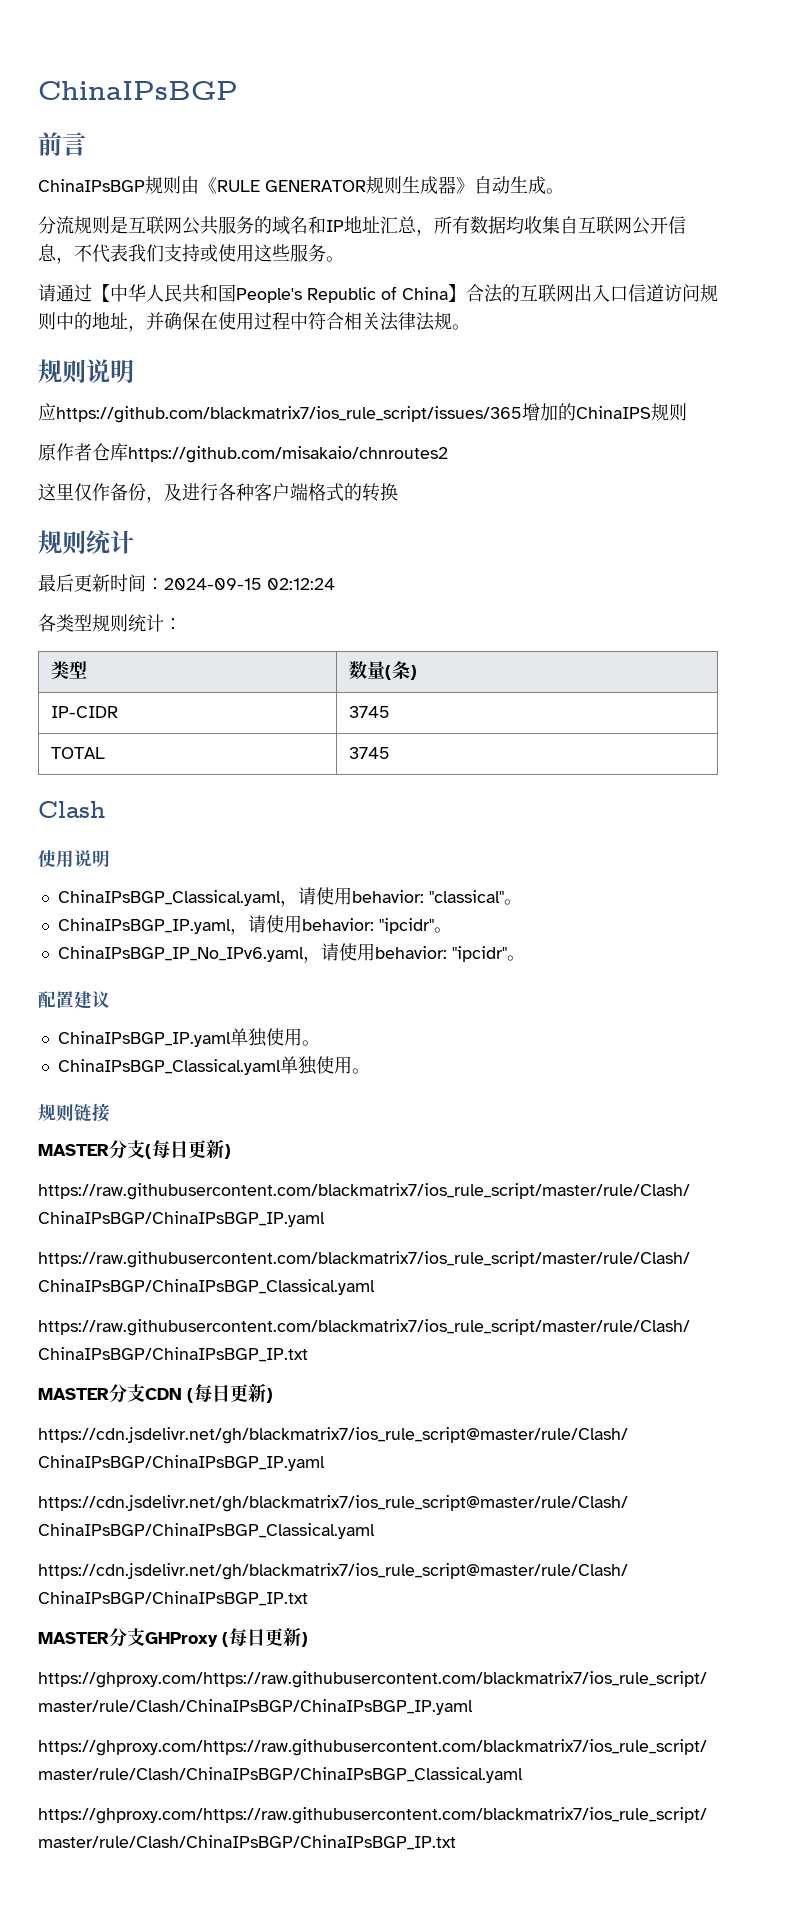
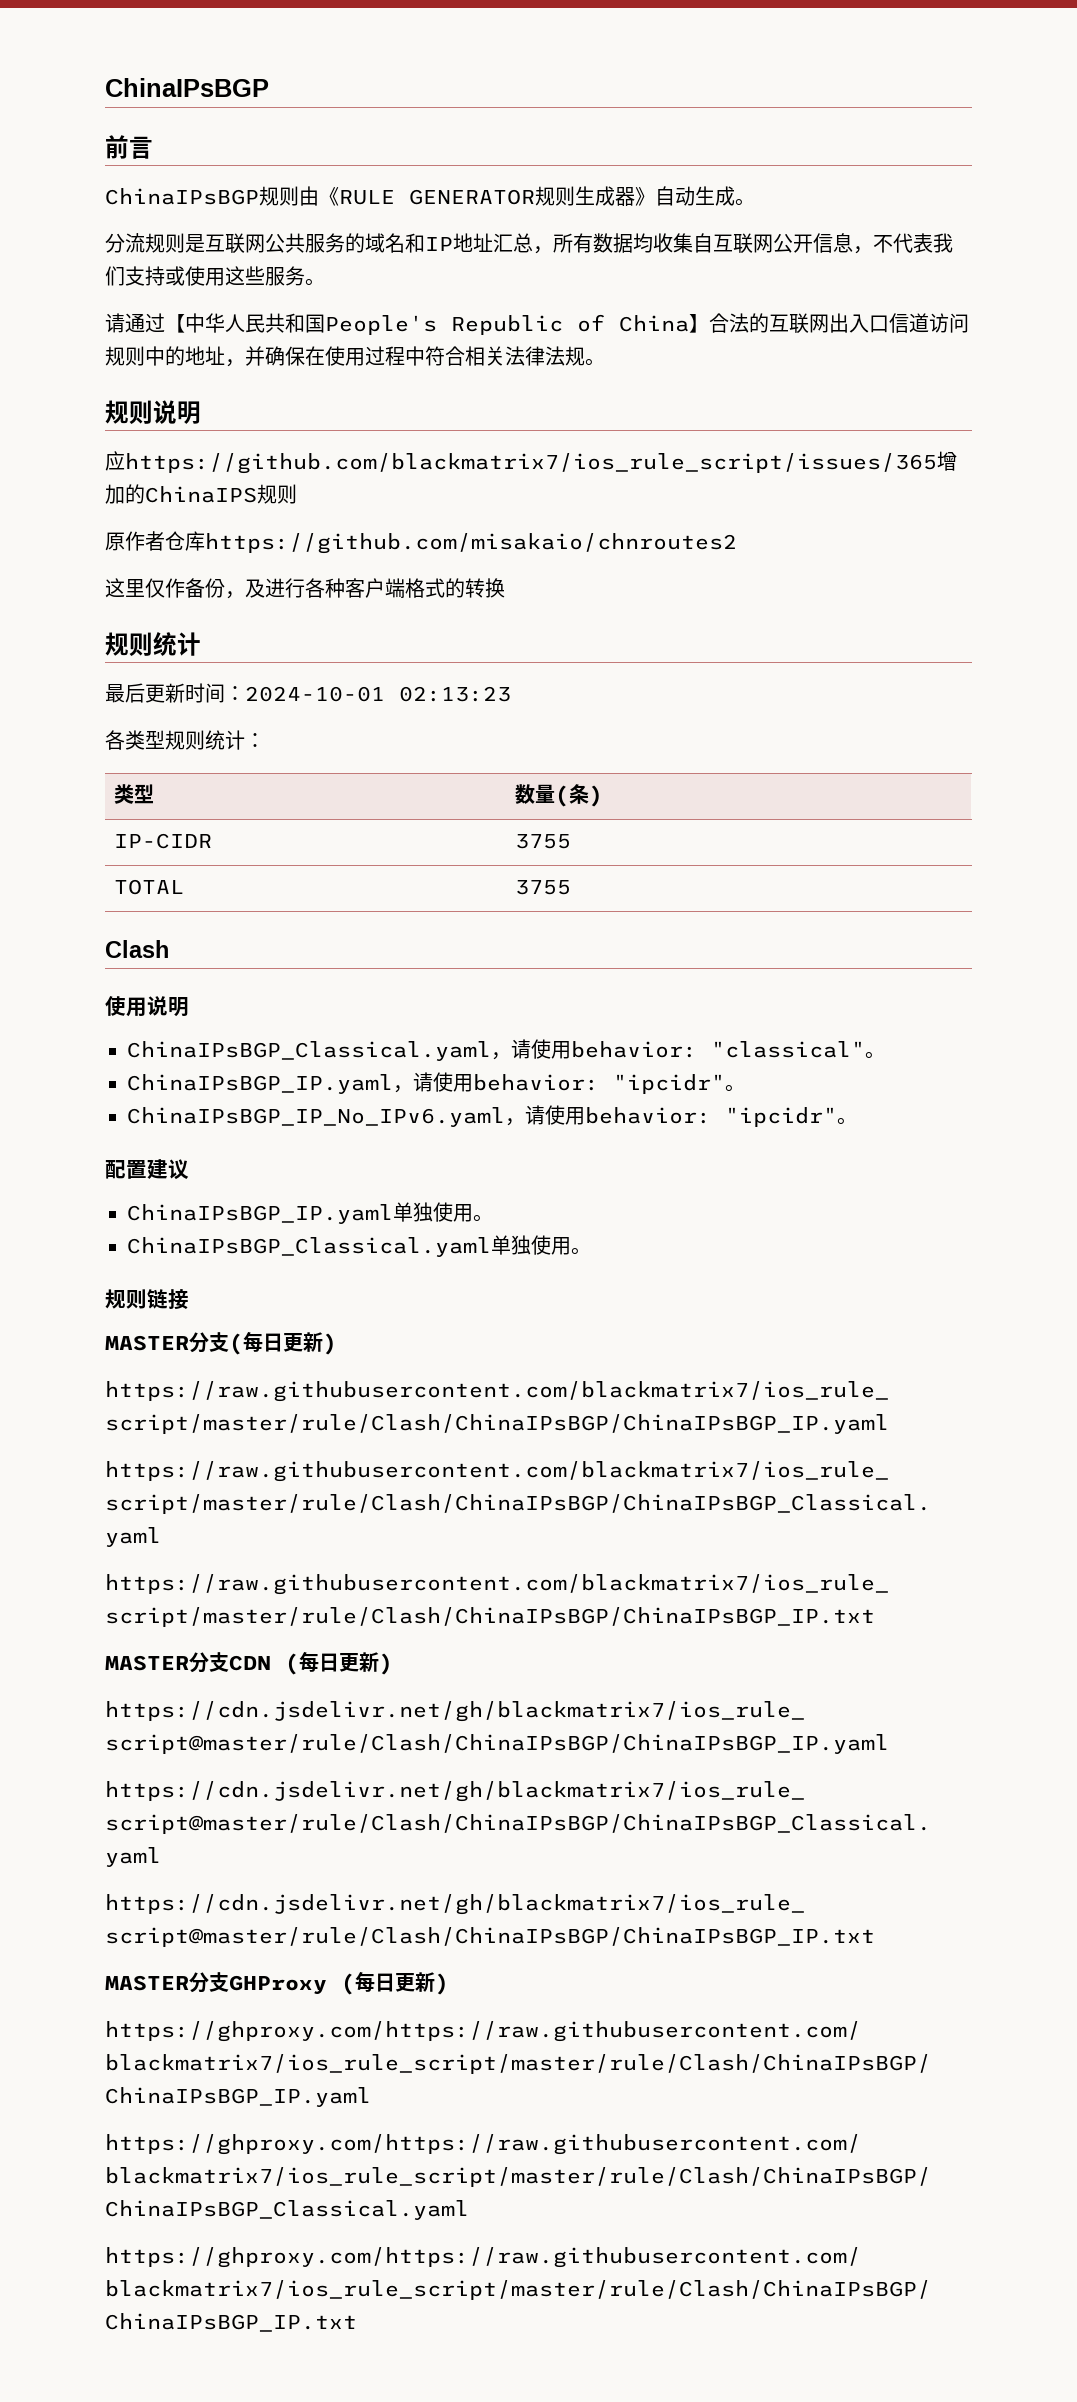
- 最后更新时间：2024-09-15 02:12:24
+ 最后更新时间：2024-10-01 02:13:23
- IP-CIDR | 3745
+ IP-CIDR | 3755
- TOTAL | 3745
+ TOTAL | 3755

